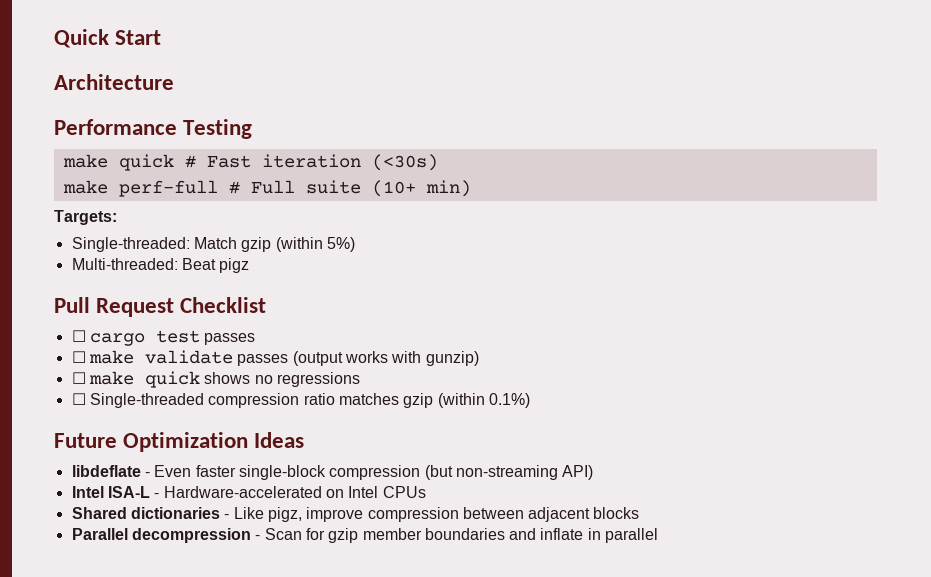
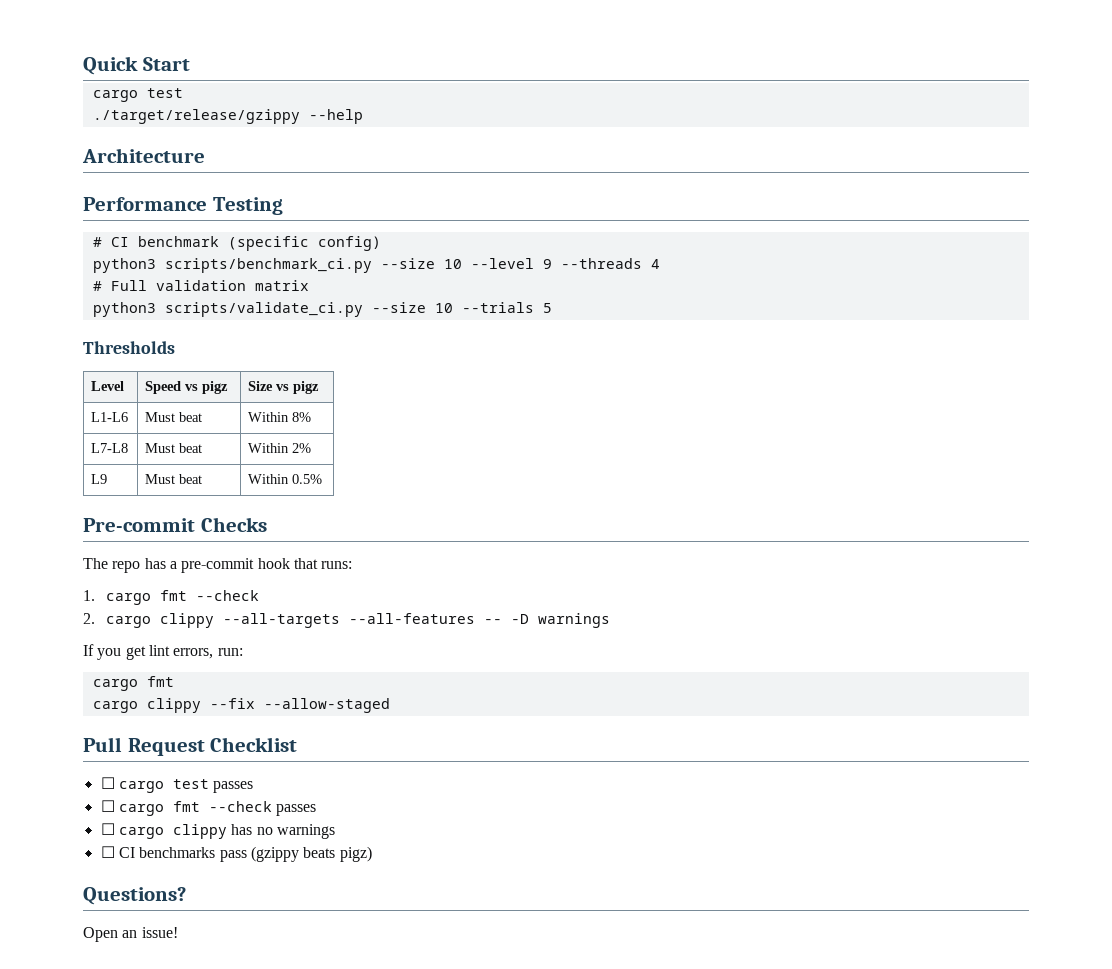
  Quick Start
+ cargo test
+ ./target/release/gzippy --help
- make quick # Fast iteration (<30s)
- make perf-full # Full suite (10+ min)
- Targets:
- Single-threaded: Match gzip (within 5%)
- Multi-threaded: Beat pigz
+ # CI benchmark (specific config)
+ python3 scripts/benchmark_ci.py --size 10 --level 9 --threads 4
+ # Full validation matrix
+ python3 scripts/validate_ci.py --size 10 --trials 5
+ Thresholds
+ Level | Speed vs pigz | Size vs pigz
+ L1-L6 | Must beat | Within 8%
+ L7-L8 | Must beat | Within 2%
+ L9 | Must beat | Within 0.5%
+ Pre-commit Checks
+ The repo has a pre-commit hook that runs:
+ 1. cargo fmt --check
+ 2. cargo clippy --all-targets --all-features -- -D warnings
+ If you get lint errors, run:
+ cargo fmt
+ cargo clippy --fix --allow-staged
- ☐ make validate passes (output works with gunzip)
- ☐ make quick shows no regressions
- ☐ Single-threaded compression ratio matches gzip (within 0.1%)
- Future Optimization Ideas
- libdeflate - Even faster single-block compression (but non-streaming API)
- Intel ISA-L - Hardware-accelerated on Intel CPUs
- Shared dictionaries - Like pigz, improve compression between adjacent blocks
- Parallel decompression - Scan for gzip member boundaries and inflate in parallel
+ ☐ cargo fmt --check passes
+ ☐ cargo clippy has no warnings
+ ☐ CI benchmarks pass (gzippy beats pigz)
+ Questions?
+ Open an issue!

